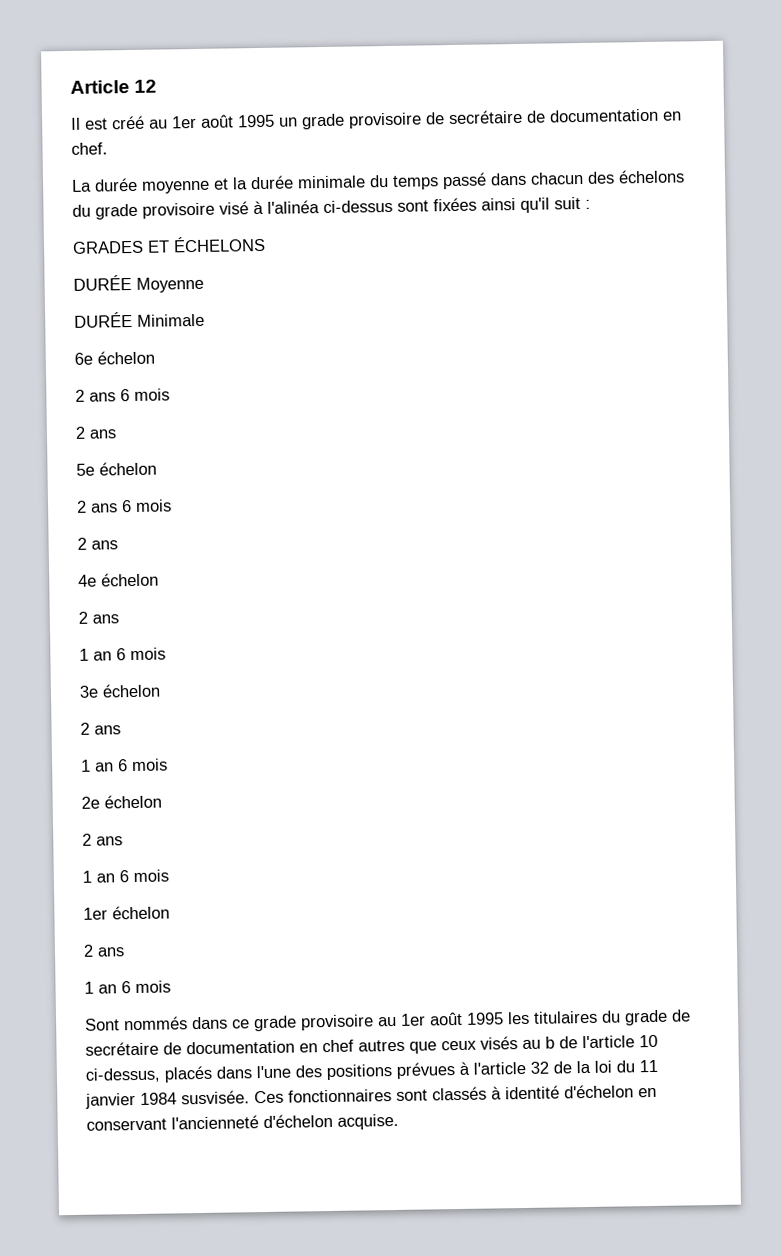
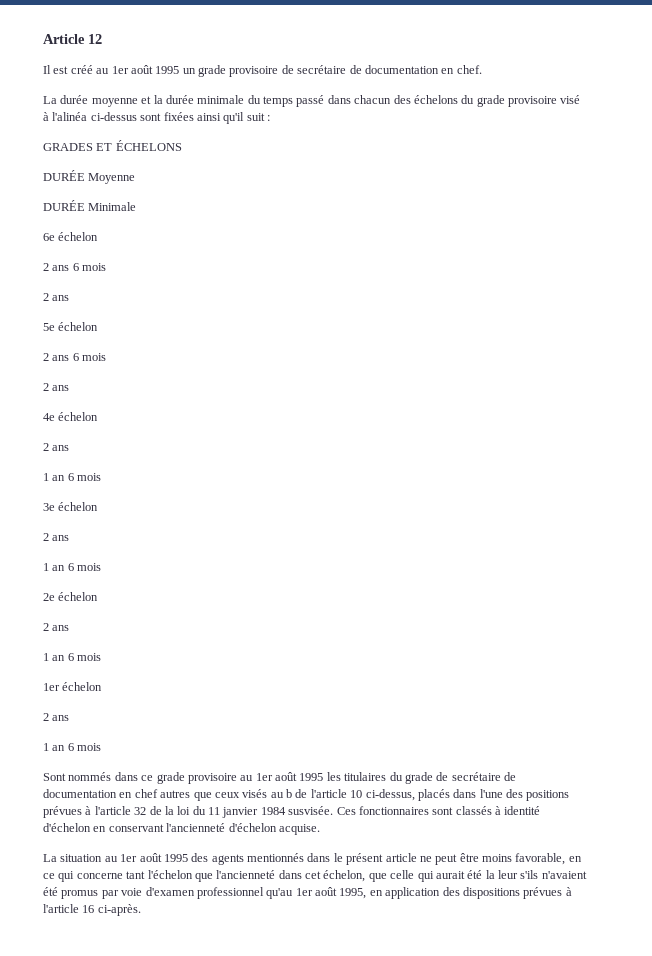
+ La situation au 1er août 1995 des agents mentionnés dans le présent article ne peut être moins favorable, en ce qui concerne tant l'échelon que l'ancienneté dans cet échelon, que celle qui aurait été la leur s'ils n'avaient été promus par voie d'examen professionnel qu'au 1er août 1995, en application des dispositions prévues à l'article 16 ci-après.

